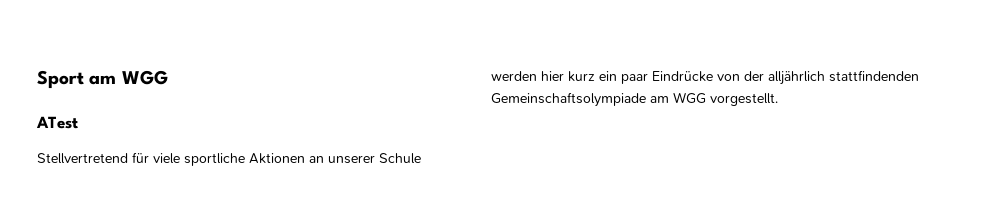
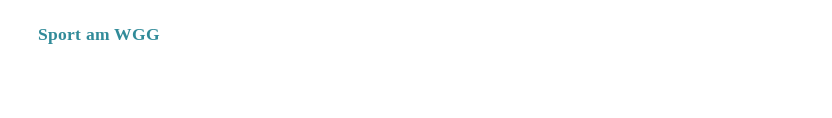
- ATest
- Stellvertretend für viele sportliche Aktionen an unserer Schule werden hier kurz ein paar Eindrücke von der alljährlich stattfindenden Gemeinschaftsolympiade am WGG vorgestellt.

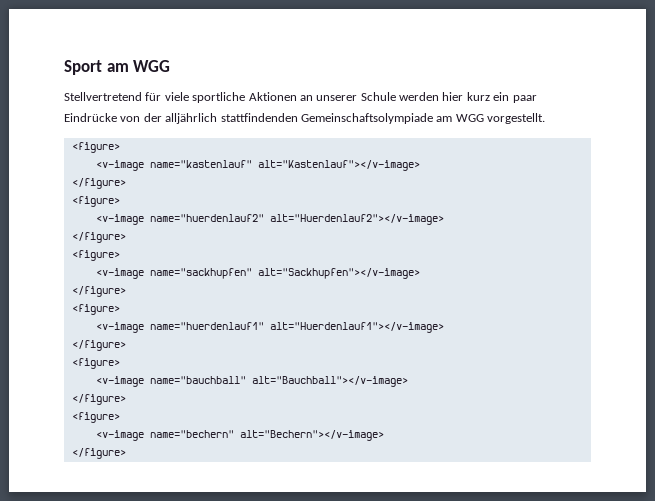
+ Stellvertretend für viele sportliche Aktionen an unserer Schule werden hier kurz ein paar Eindrücke von der alljährlich stattfindenden Gemeinschaftsolympiade am WGG vorgestellt.
+ <figure>
+ <v-image name="kastenlauf" alt="Kastenlauf"></v-image>
+ </figure>
+ <figure>
+ <v-image name="huerdenlauf2" alt="Huerdenlauf2"></v-image>
+ </figure>
+ <figure>
+ <v-image name="sackhupfen" alt="Sackhupfen"></v-image>
+ </figure>
+ <figure>
+ <v-image name="huerdenlauf1" alt="Huerdenlauf1"></v-image>
+ </figure>
+ <figure>
+ <v-image name="bauchball" alt="Bauchball"></v-image>
+ </figure>
+ <figure>
+ <v-image name="bechern" alt="Bechern"></v-image>
+ </figure>

